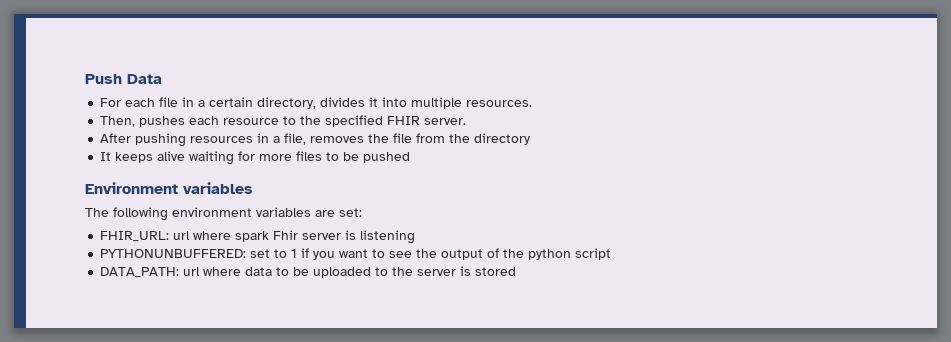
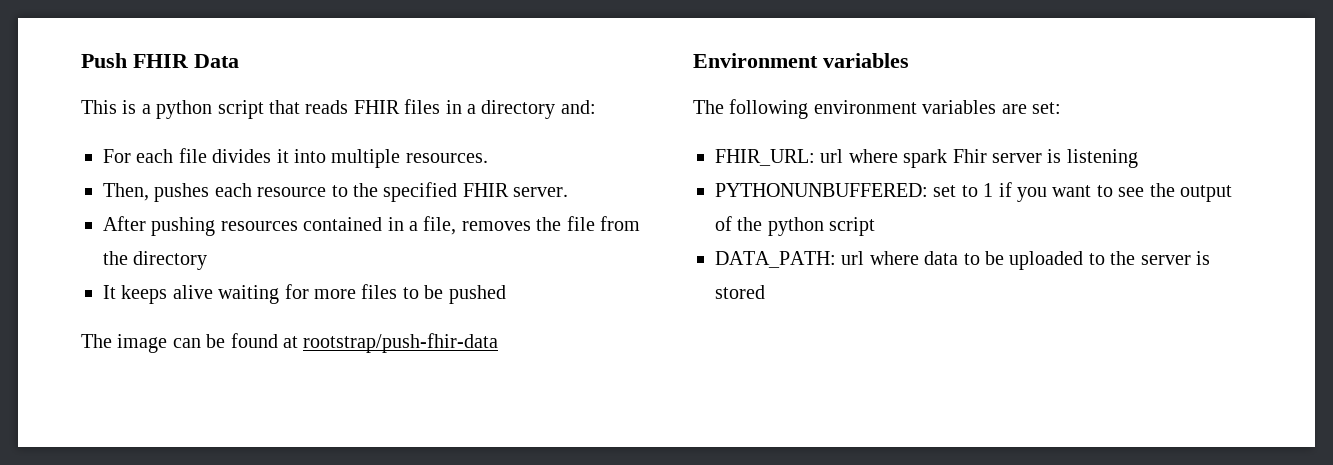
- Push Data
+ Push FHIR Data
+ This is a python script that reads FHIR files in a directory and:
- For each file in a certain directory, divides it into multiple resources.
+ For each file divides it into multiple resources.
- After pushing resources in a file, removes the file from the directory
+ After pushing resources contained in a file, removes the file from the directory
+ The image can be found at rootstrap/push-fhir-data

